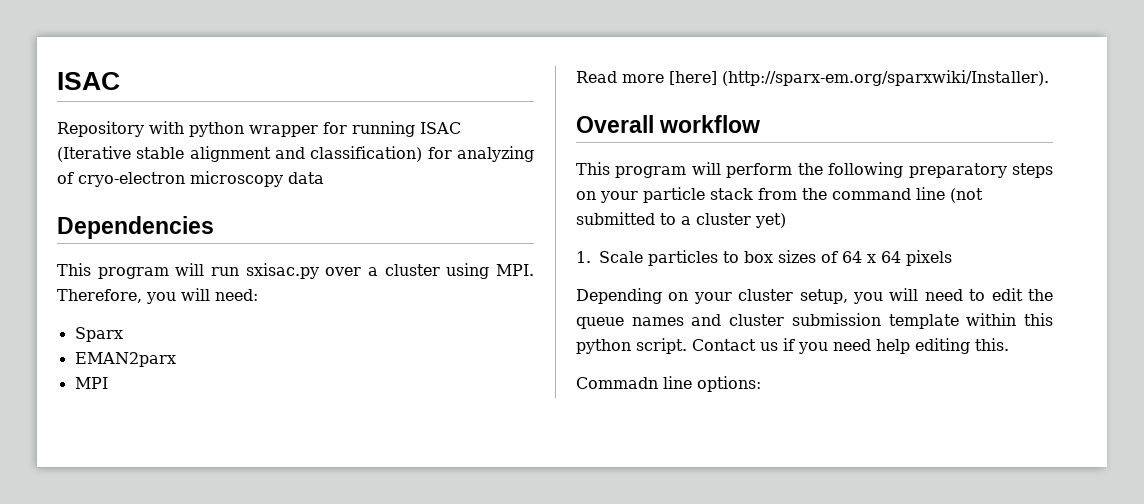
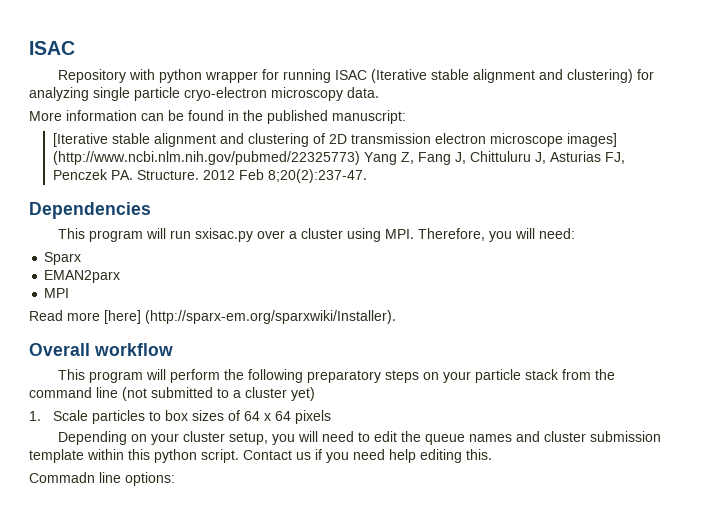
- Repository with python wrapper for running ISAC (Iterative stable alignment and classification) for analyzing of cryo-electron microscopy data
+ Repository with python wrapper for running ISAC (Iterative stable alignment and clustering) for analyzing single particle cryo-electron microscopy data.
+ More information can be found in the published manuscript:
+ [Iterative stable alignment and clustering of 2D transmission electron microscope images] (http://www.ncbi.nlm.nih.gov/pubmed/22325773) Yang Z, Fang J, Chittuluru J, Asturias FJ, Penczek PA. Structure. 2012 Feb 8;20(2):237-47.

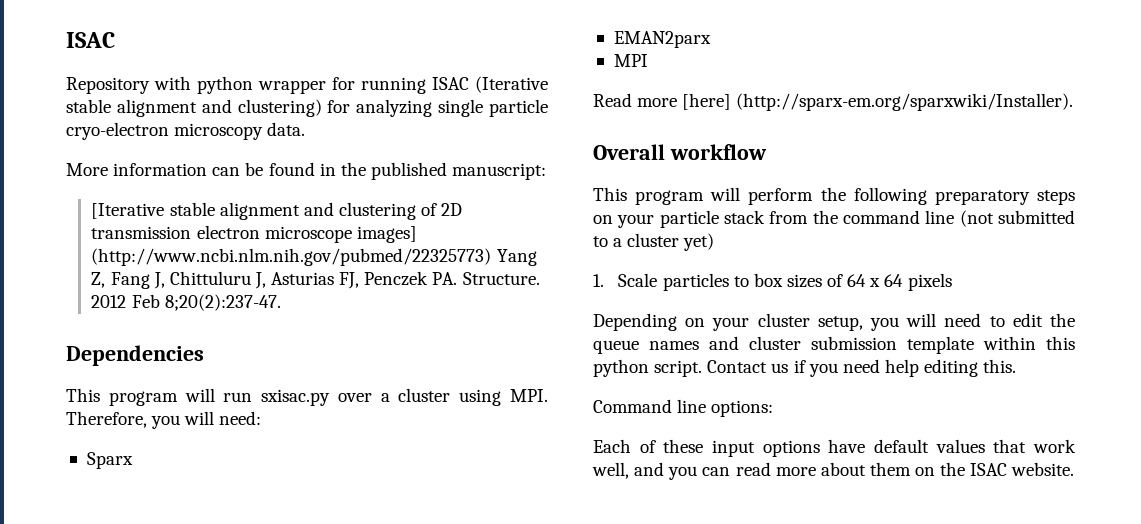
- Commadn line options:
+ Command line options:
+ Each of these input options have default values that work well, and you can read more about them on the ISAC website.

